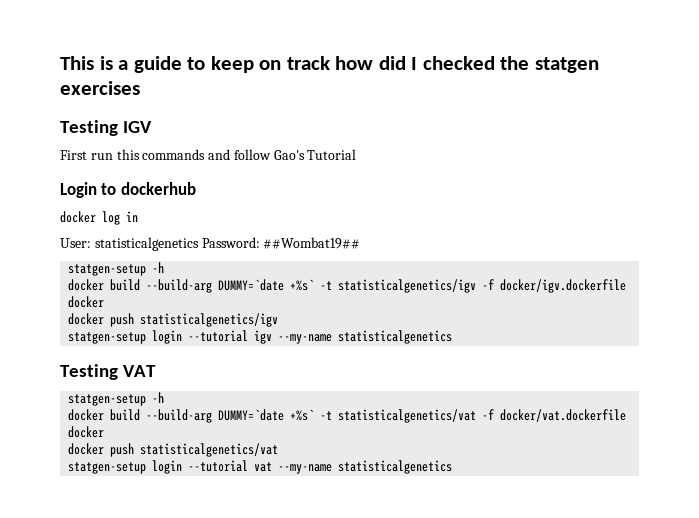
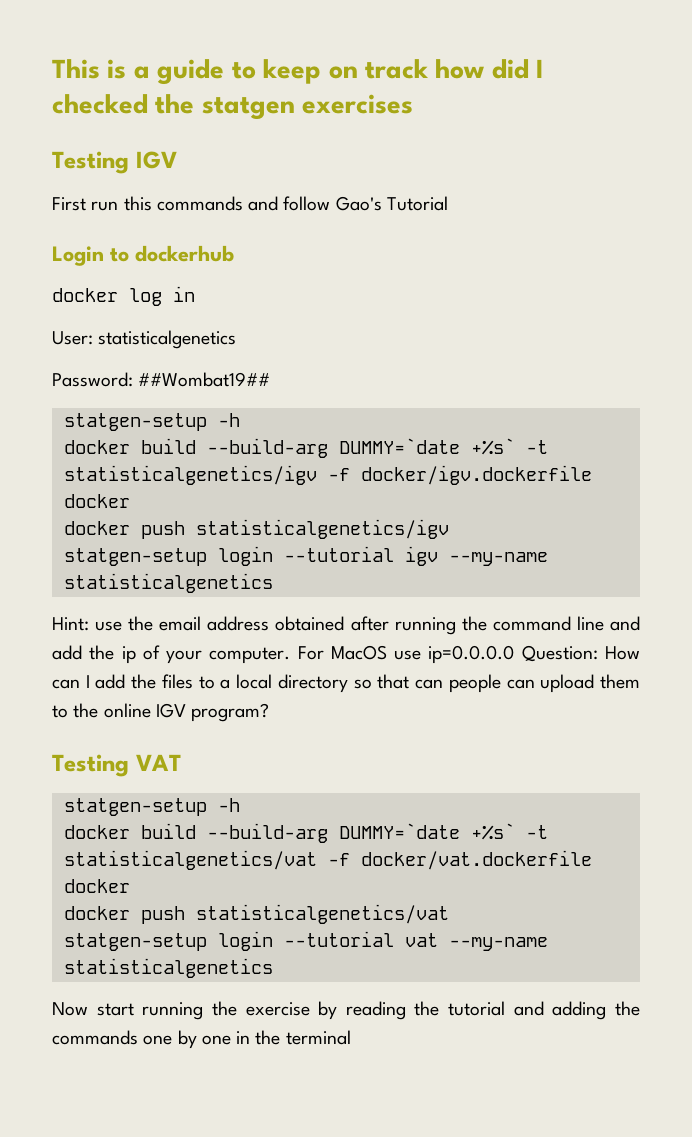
- User: statisticalgenetics Password: ##Wombat19##
+ User: statisticalgenetics
+ Password: ##Wombat19##
+ Hint: use the email address obtained after running the command line and add the ip of your computer. For MacOS use ip=0.0.0.0 Question: How can I add the files to a local directory so that can people can upload them to the online IGV program?
+ Now start running the exercise by reading the tutorial and adding the commands one by one in the terminal

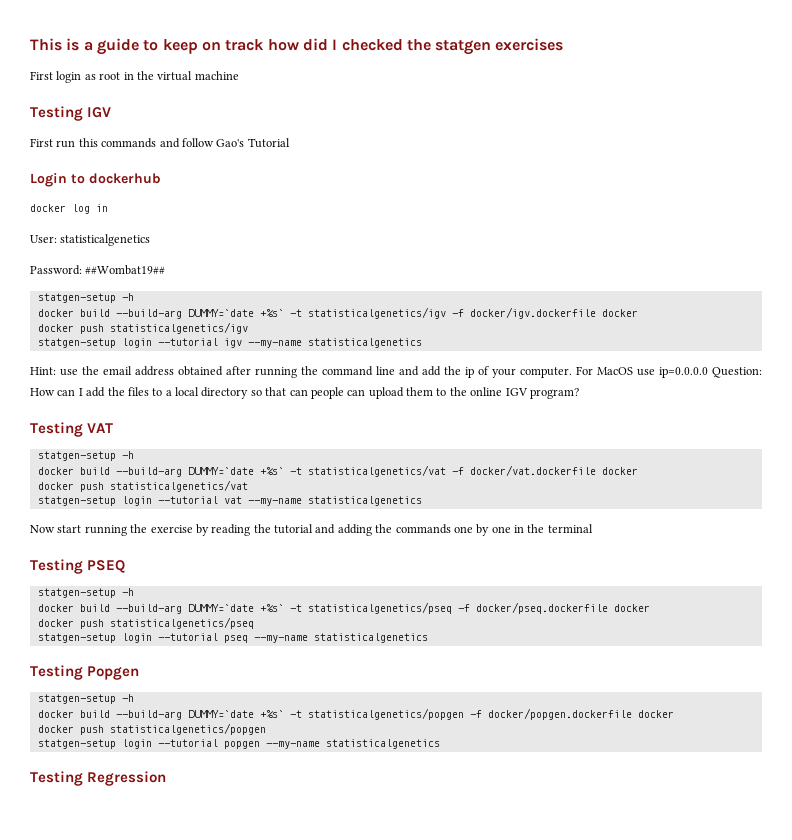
+ First login as root in the virtual machine
+ Testing PSEQ
+ statgen-setup -h
+ docker build --build-arg DUMMY=`date +%s` -t statisticalgenetics/pseq -f docker/pseq.dockerfile docker
+ docker push statisticalgenetics/pseq
+ statgen-setup login --tutorial pseq --my-name statisticalgenetics
+ Testing Popgen
+ statgen-setup -h
+ docker build --build-arg DUMMY=`date +%s` -t statisticalgenetics/popgen -f docker/popgen.dockerfile docker
+ docker push statisticalgenetics/popgen
+ statgen-setup login --tutorial popgen --my-name statisticalgenetics
+ Testing Regression

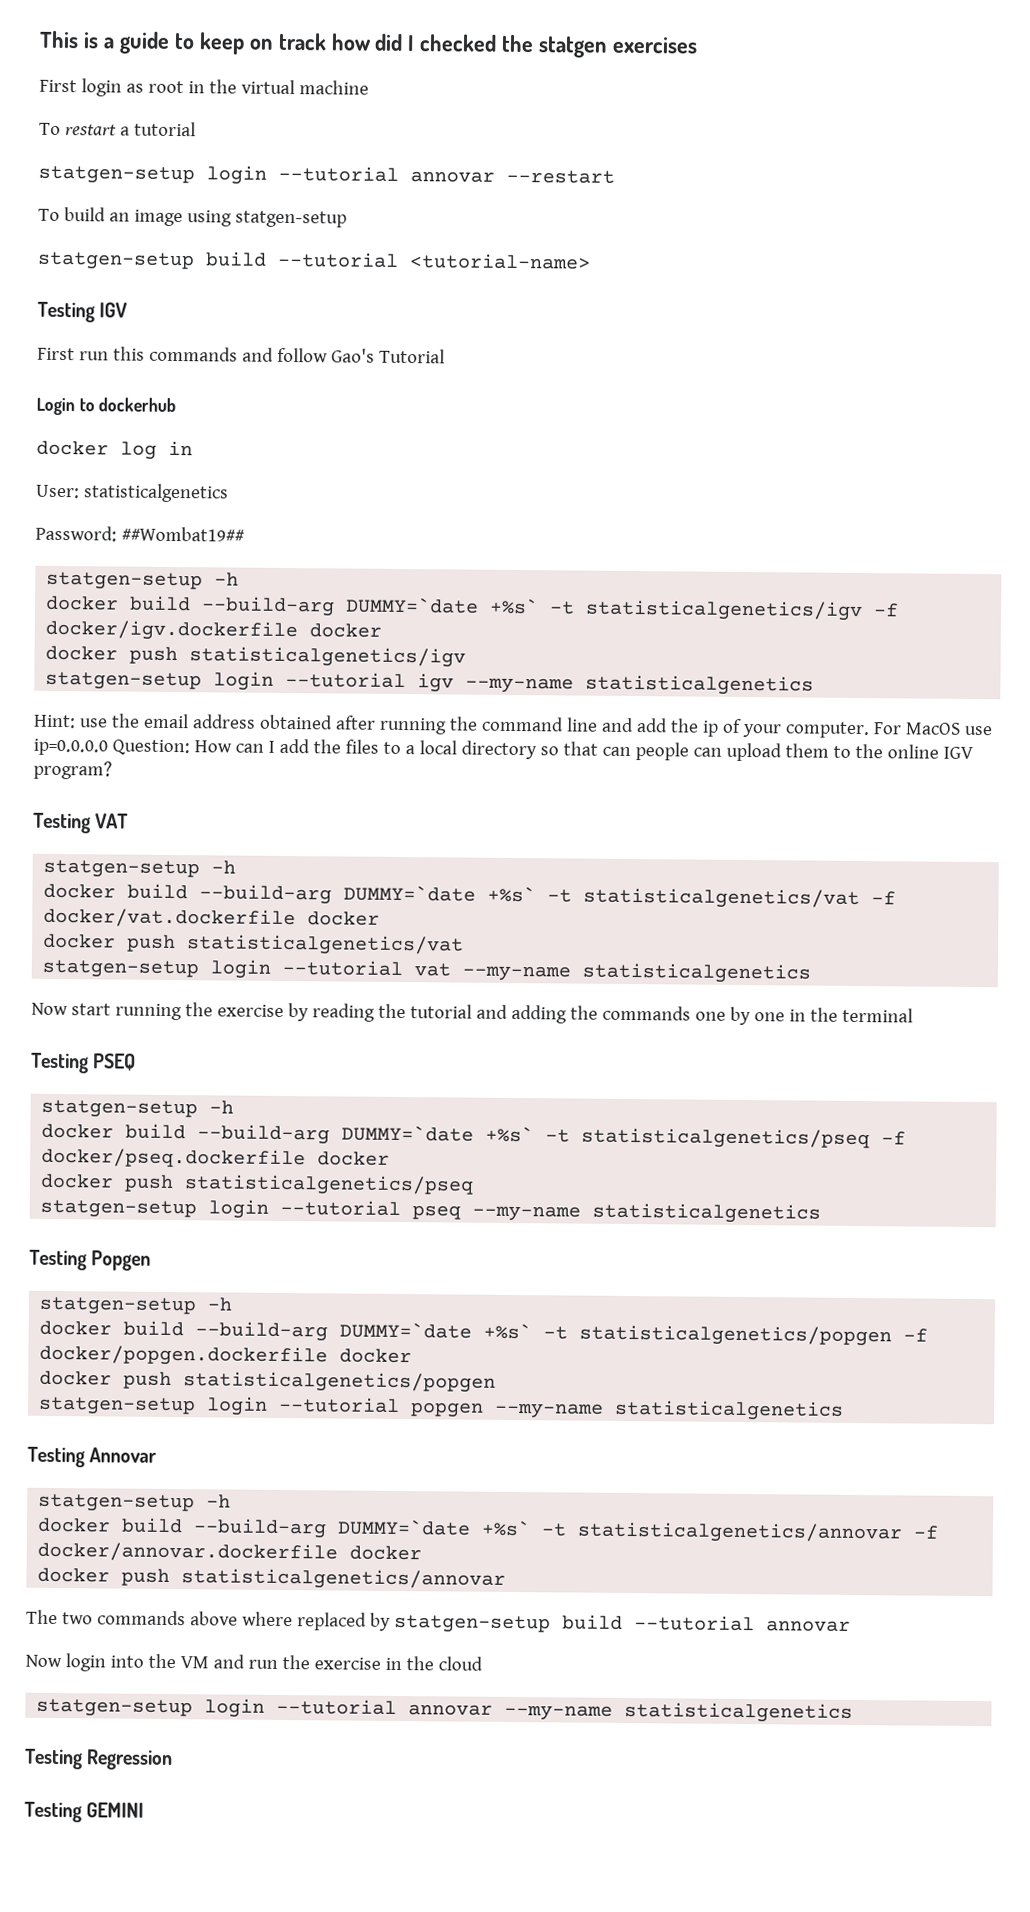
+ To restart a tutorial
+ statgen-setup login --tutorial annovar --restart
+ To build an image using statgen-setup
+ statgen-setup build --tutorial <tutorial-name>
+ Testing Annovar
+ statgen-setup -h
+ docker build --build-arg DUMMY=`date +%s` -t statisticalgenetics/annovar -f docker/annovar.dockerfile docker
+ docker push statisticalgenetics/annovar
+ The two commands above where replaced by statgen-setup build --tutorial annovar
+ Now login into the VM and run the exercise in the cloud
+ statgen-setup login --tutorial annovar --my-name statisticalgenetics
+ Testing GEMINI

